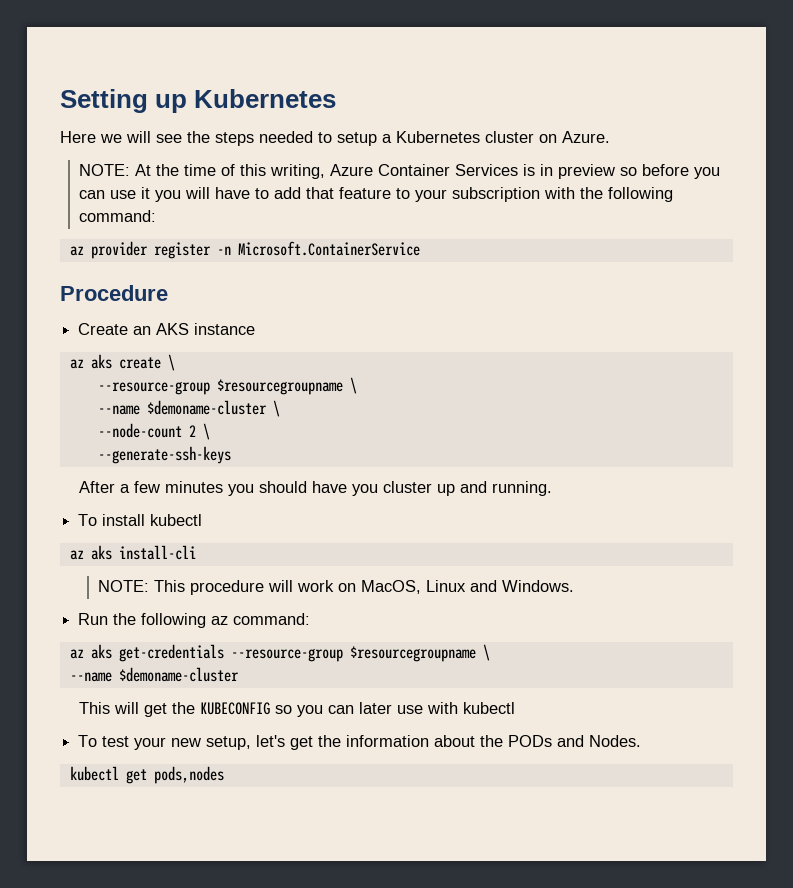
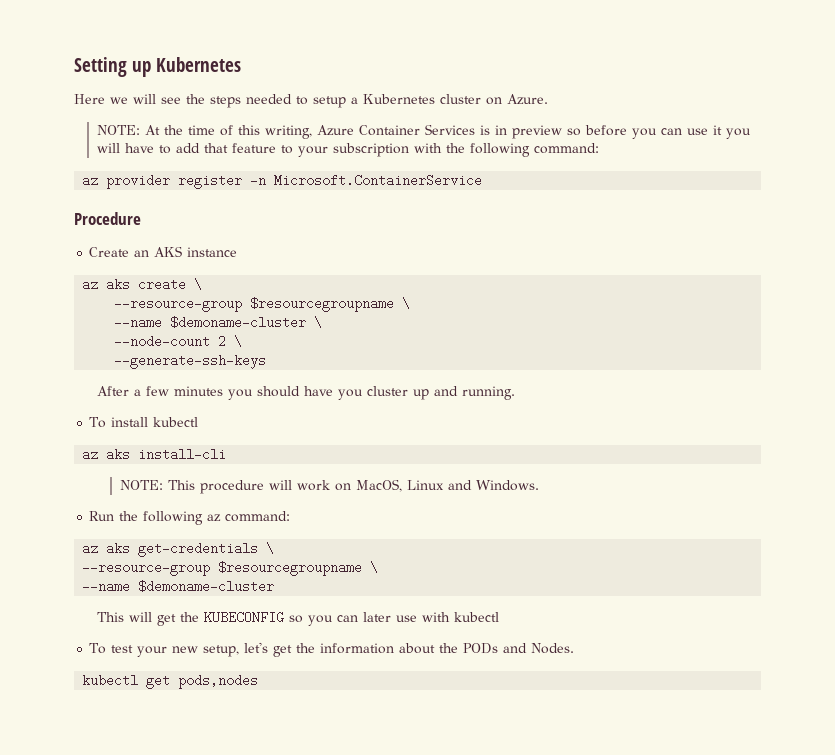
- az aks get-credentials --resource-group $resourcegroupname \
+ az aks get-credentials \
+ --resource-group $resourcegroupname \

